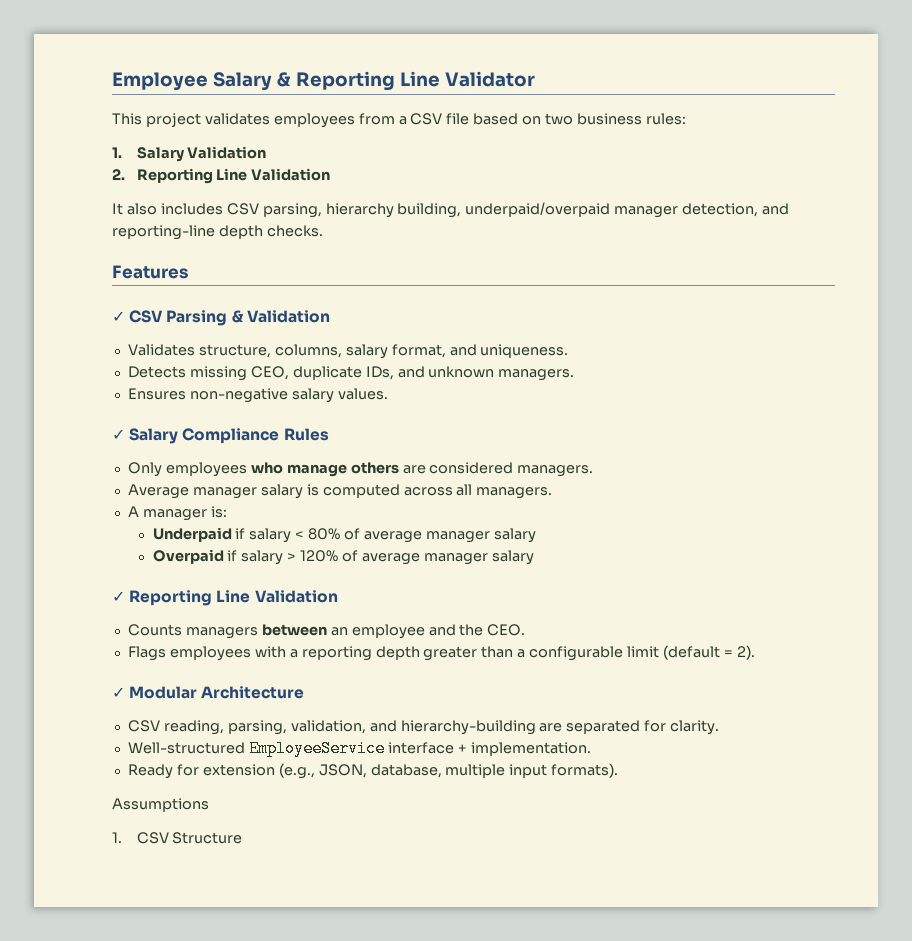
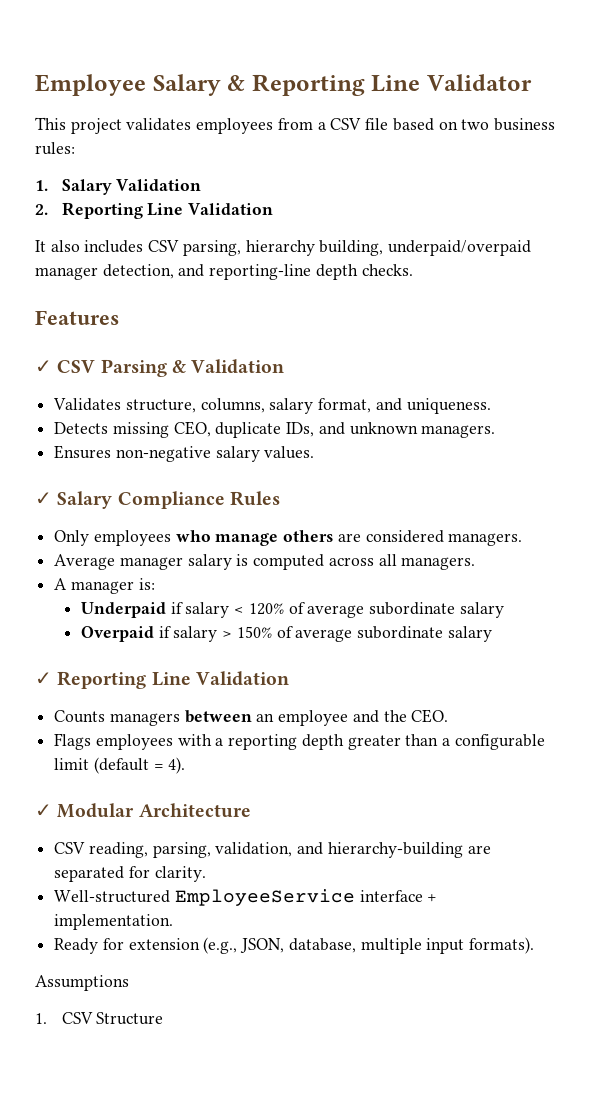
- Underpaid if salary < 80% of average manager salary
+ Underpaid if salary < 120% of average subordinate salary
- Overpaid if salary > 120% of average manager salary
+ Overpaid if salary > 150% of average subordinate salary
- Flags employees with a reporting depth greater than a configurable limit (default = 2).
+ Flags employees with a reporting depth greater than a configurable limit (default = 4).

